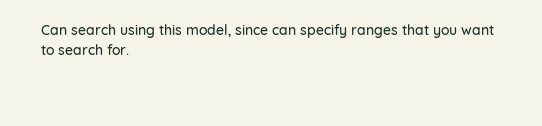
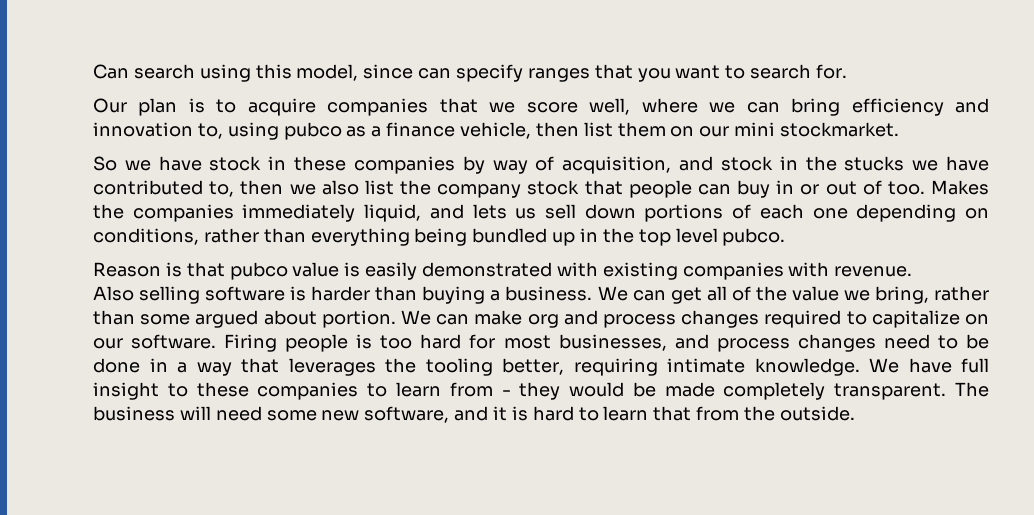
+ Our plan is to acquire companies that we score well, where we can bring efficiency and innovation to, using pubco as a finance vehicle, then list them on our mini stockmarket.
+ So we have stock in these companies by way of acquisition, and stock in the stucks we have contributed to, then we also list the company stock that people can buy in or out of too. Makes the companies immediately liquid, and lets us sell down portions of each one depending on conditions, rather than everything being bundled up in the top level pubco.
+ Reason is that pubco value is easily demonstrated with existing companies with revenue.
+ Also selling software is harder than buying a business. We can get all of the value we bring, rather than some argued about portion. We can make org and process changes required to capitalize on our software. Firing people is too hard for most businesses, and process changes need to be done in a way that leverages the tooling better, requiring intimate knowledge. We have full insight to these companies to learn from - they would be made completely transparent. The business will need some new software, and it is hard to learn that from the outside.

